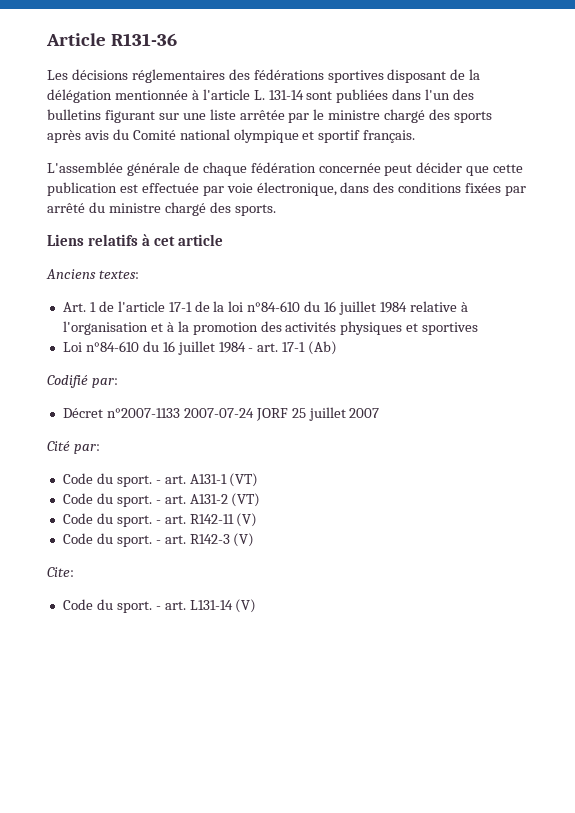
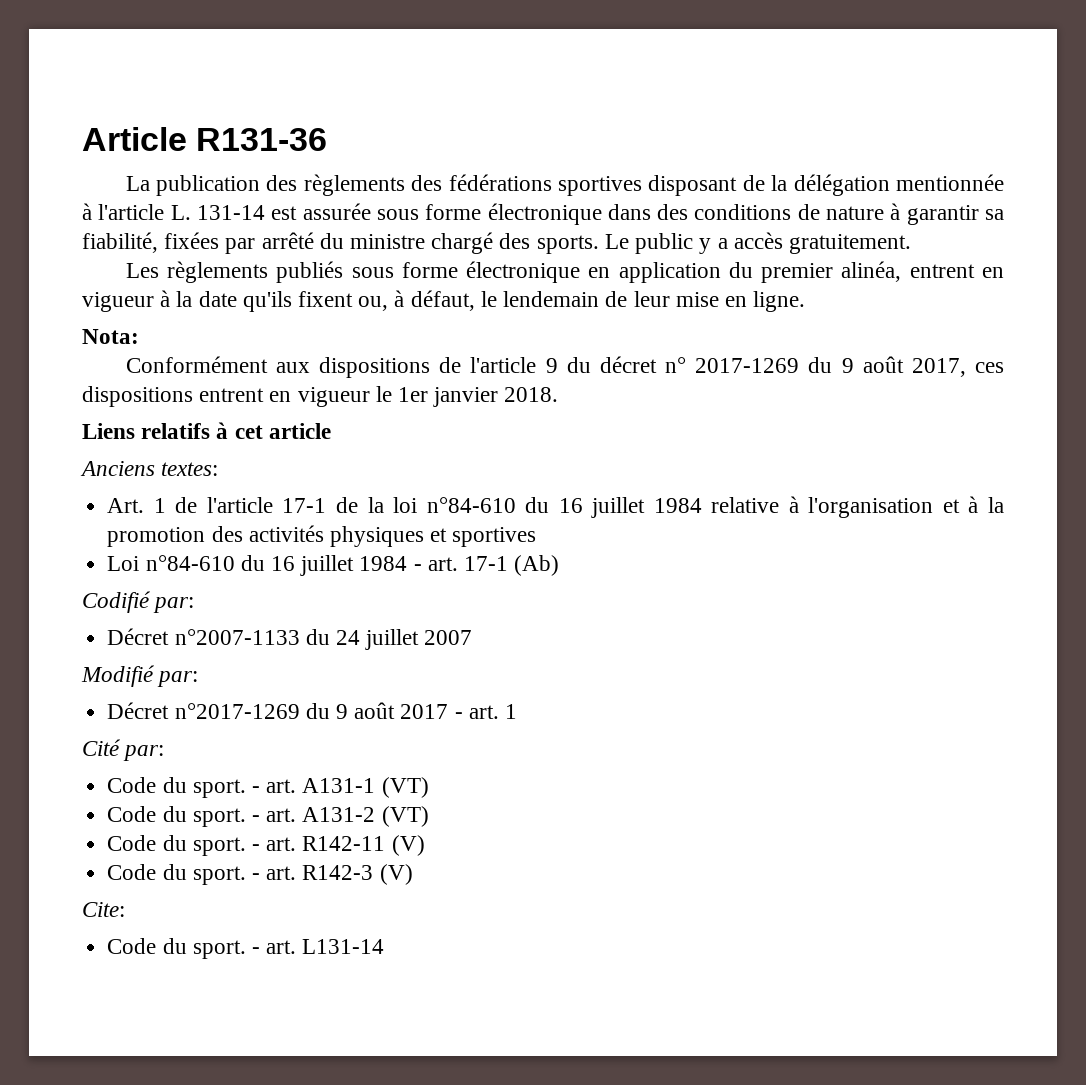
- Les décisions réglementaires des fédérations sportives disposant de la délégation mentionnée à l'article L. 131-14 sont publiées dans l'un des bulletins figurant sur une liste arrêtée par le ministre chargé des sports après avis du Comité national olympique et sportif français.
- L'assemblée générale de chaque fédération concernée peut décider que cette publication est effectuée par voie électronique, dans des conditions fixées par arrêté du ministre chargé des sports.
+ La publication des règlements des fédérations sportives disposant de la délégation mentionnée à l'article L. 131-14 est assurée sous forme électronique dans des conditions de nature à garantir sa fiabilité, fixées par arrêté du ministre chargé des sports. Le public y a accès gratuitement.
+ Les règlements publiés sous forme électronique en application du premier alinéa, entrent en vigueur à la date qu'ils fixent ou, à défaut, le lendemain de leur mise en ligne.
+ Nota:
+ Conformément aux dispositions de l'article 9 du décret n° 2017-1269 du 9 août 2017, ces dispositions entrent en vigueur le 1er janvier 2018.
- Décret n°2007-1133 2007-07-24 JORF 25 juillet 2007
+ Décret n°2007-1133 du 24 juillet 2007
+ Modifié par:
+ Décret n°2017-1269 du 9 août 2017 - art. 1
- - art. L131-14 (V)
+ - art. L131-14

